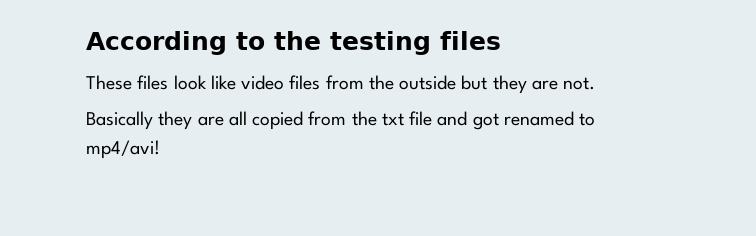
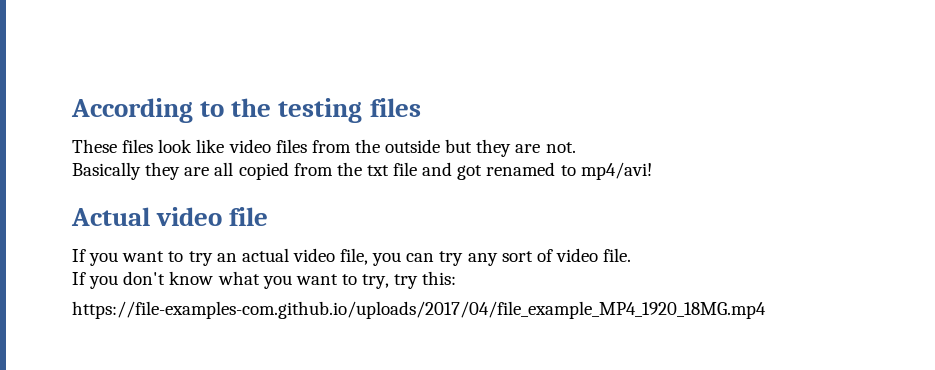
+ Actual video file
+ If you want to try an actual video file, you can try any sort of video file.
+ If you don't know what you want to try, try this:
+ https://file-examples-com.github.io/uploads/2017/04/file_example_MP4_1920_18MG.mp4

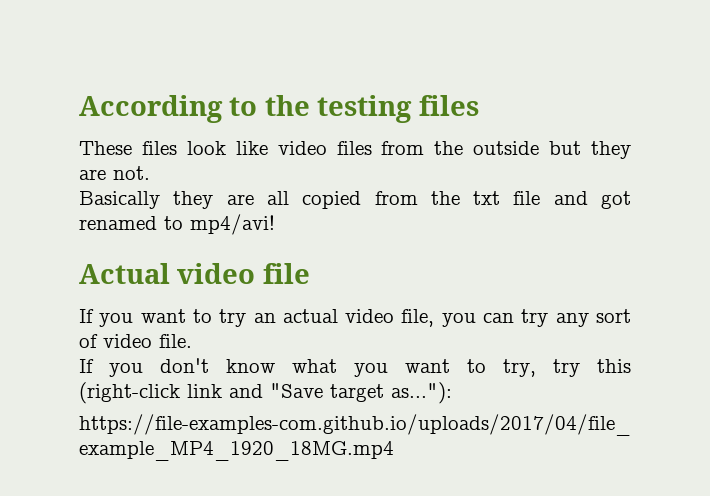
- If you don't know what you want to try, try this:
+ If you don't know what you want to try, try this (right-click link and "Save target as..."):

